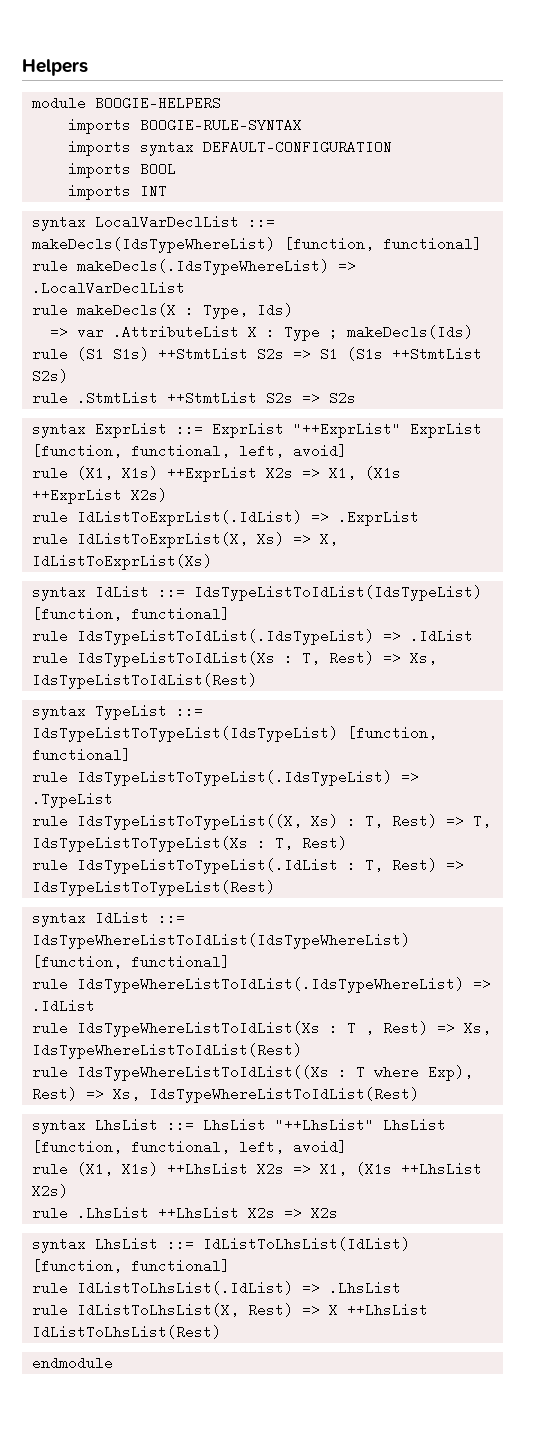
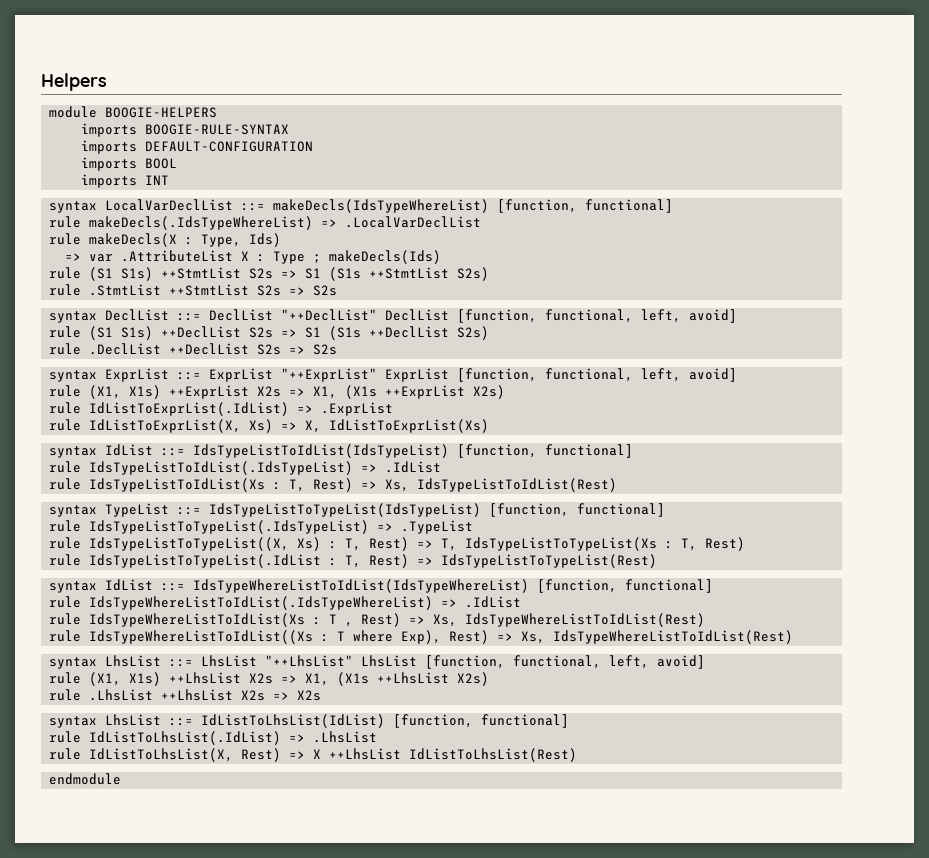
- imports syntax DEFAULT-CONFIGURATION
+ imports DEFAULT-CONFIGURATION
+ syntax DeclList ::= DeclList "++DeclList" DeclList [function, functional, left, avoid]
+ rule (S1 S1s) ++DeclList S2s => S1 (S1s ++DeclList S2s)
+ rule .DeclList ++DeclList S2s => S2s

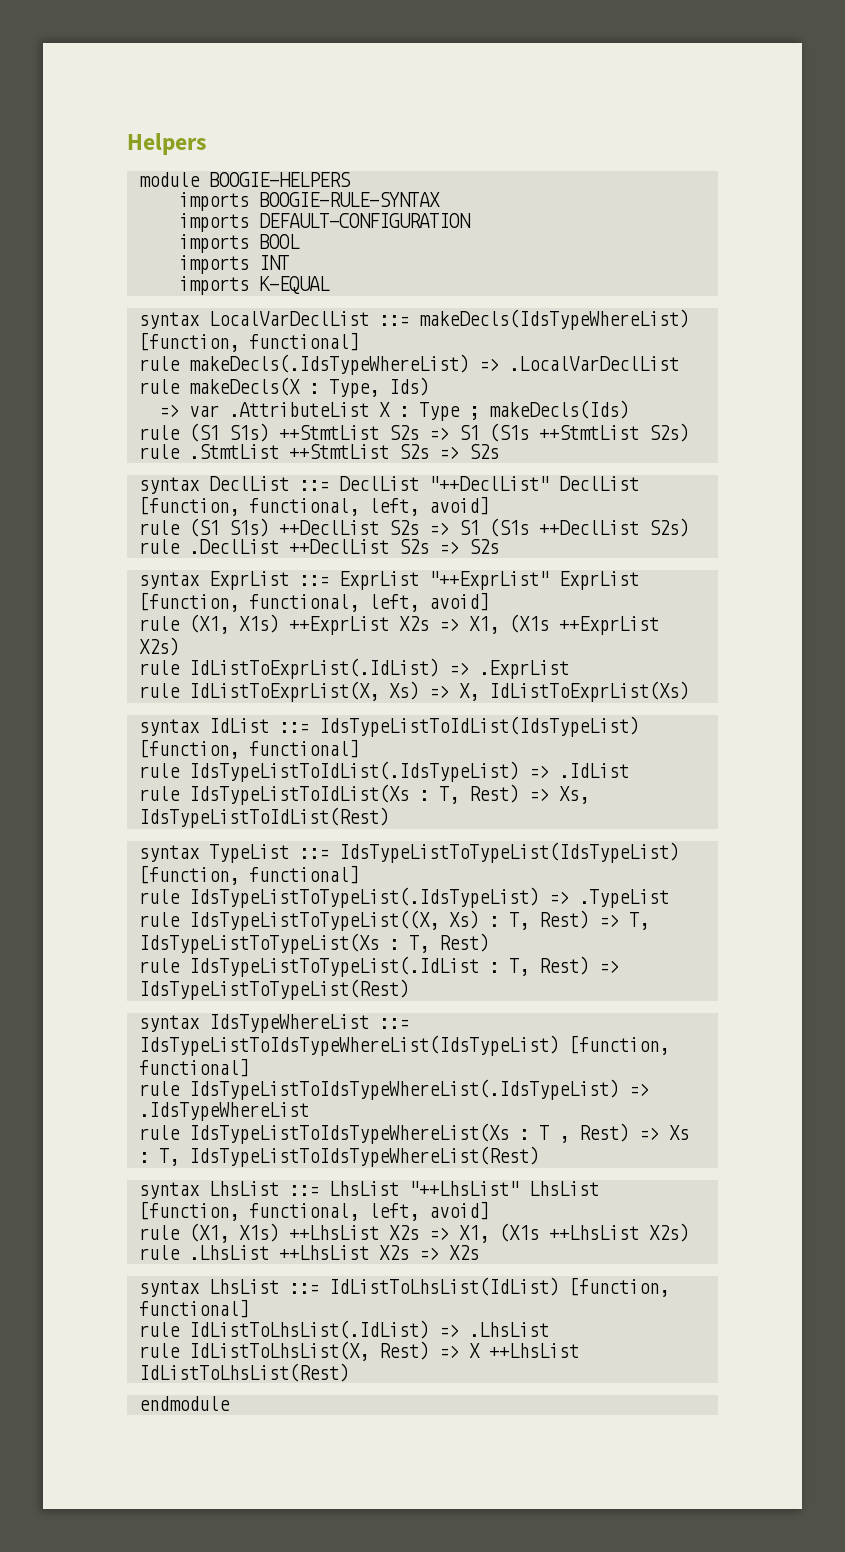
+ imports K-EQUAL
- syntax IdList ::= IdsTypeWhereListToIdList(IdsTypeWhereList) [function, functional]
- rule IdsTypeWhereListToIdList(.IdsTypeWhereList) => .IdList
- rule IdsTypeWhereListToIdList(Xs : T , Rest) => Xs, IdsTypeWhereListToIdList(Rest)
- rule IdsTypeWhereListToIdList((Xs : T where Exp), Rest) => Xs, IdsTypeWhereListToIdList(Rest)
+ syntax IdsTypeWhereList ::= IdsTypeListToIdsTypeWhereList(IdsTypeList) [function, functional]
+ rule IdsTypeListToIdsTypeWhereList(.IdsTypeList) => .IdsTypeWhereList
+ rule IdsTypeListToIdsTypeWhereList(Xs : T , Rest) => Xs : T, IdsTypeListToIdsTypeWhereList(Rest)

